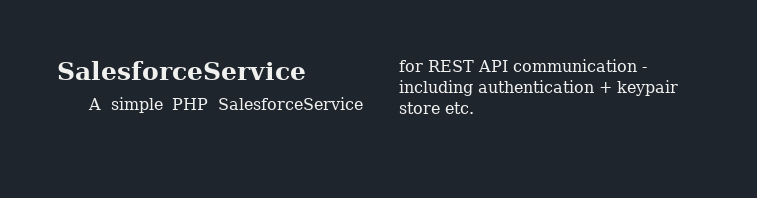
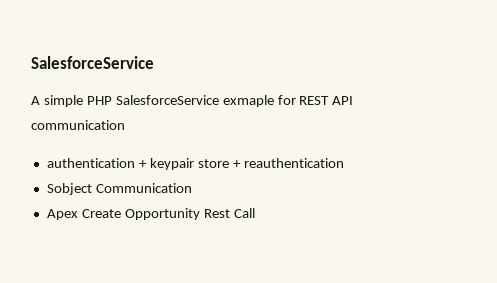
- A simple PHP SalesforceService for REST API communication - including authentication + keypair store etc.
+ A simple PHP SalesforceService exmaple for REST API communication
+ authentication + keypair store + reauthentication
+ Sobject Communication
+ Apex Create Opportunity Rest Call

